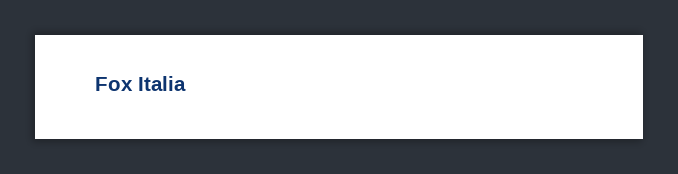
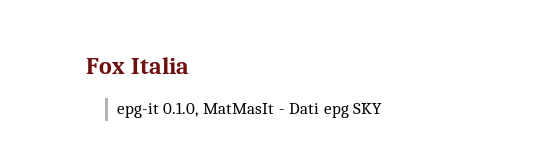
+ epg-it 0.1.0, MatMasIt - Dati epg SKY

